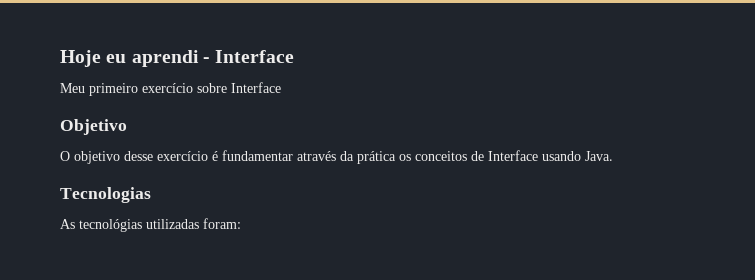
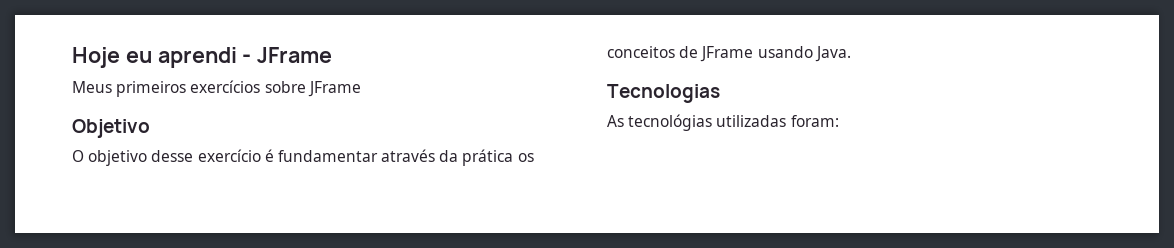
- Hoje eu aprendi - Interface
- Meu primeiro exercício sobre Interface
+ Hoje eu aprendi - JFrame
+ Meus primeiros exercícios sobre JFrame
- O objetivo desse exercício é fundamentar através da prática os conceitos de Interface usando Java.
+ O objetivo desse exercício é fundamentar através da prática os conceitos de JFrame usando Java.

